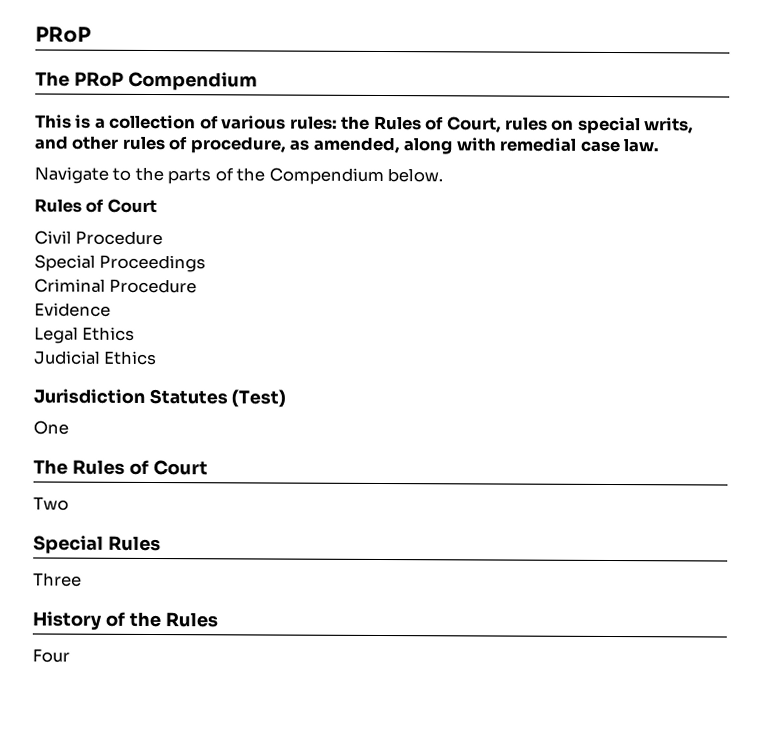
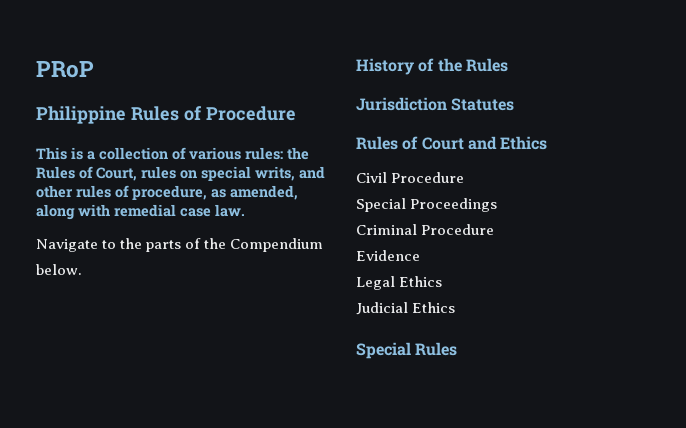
- The PRoP Compendium
+ Philippine Rules of Procedure
  Navigate to the parts of the Compendium below.
- Rules of Court
+ History of the Rules
+ Jurisdiction Statutes
+ Rules of Court and Ethics
- Jurisdiction Statutes (Test)
- One
- The Rules of Court
- Two
  Special Rules
- Three
- History of the Rules
- Four

